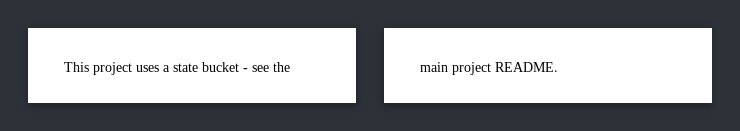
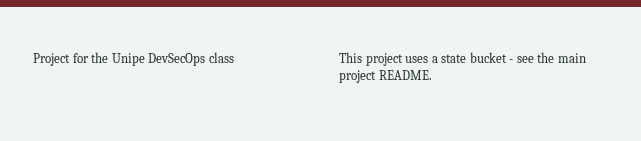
+ Project for the Unipe DevSecOps class

